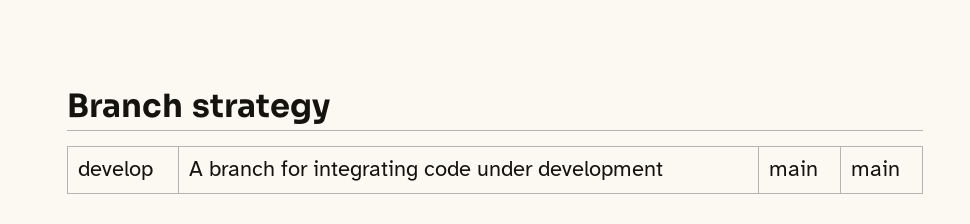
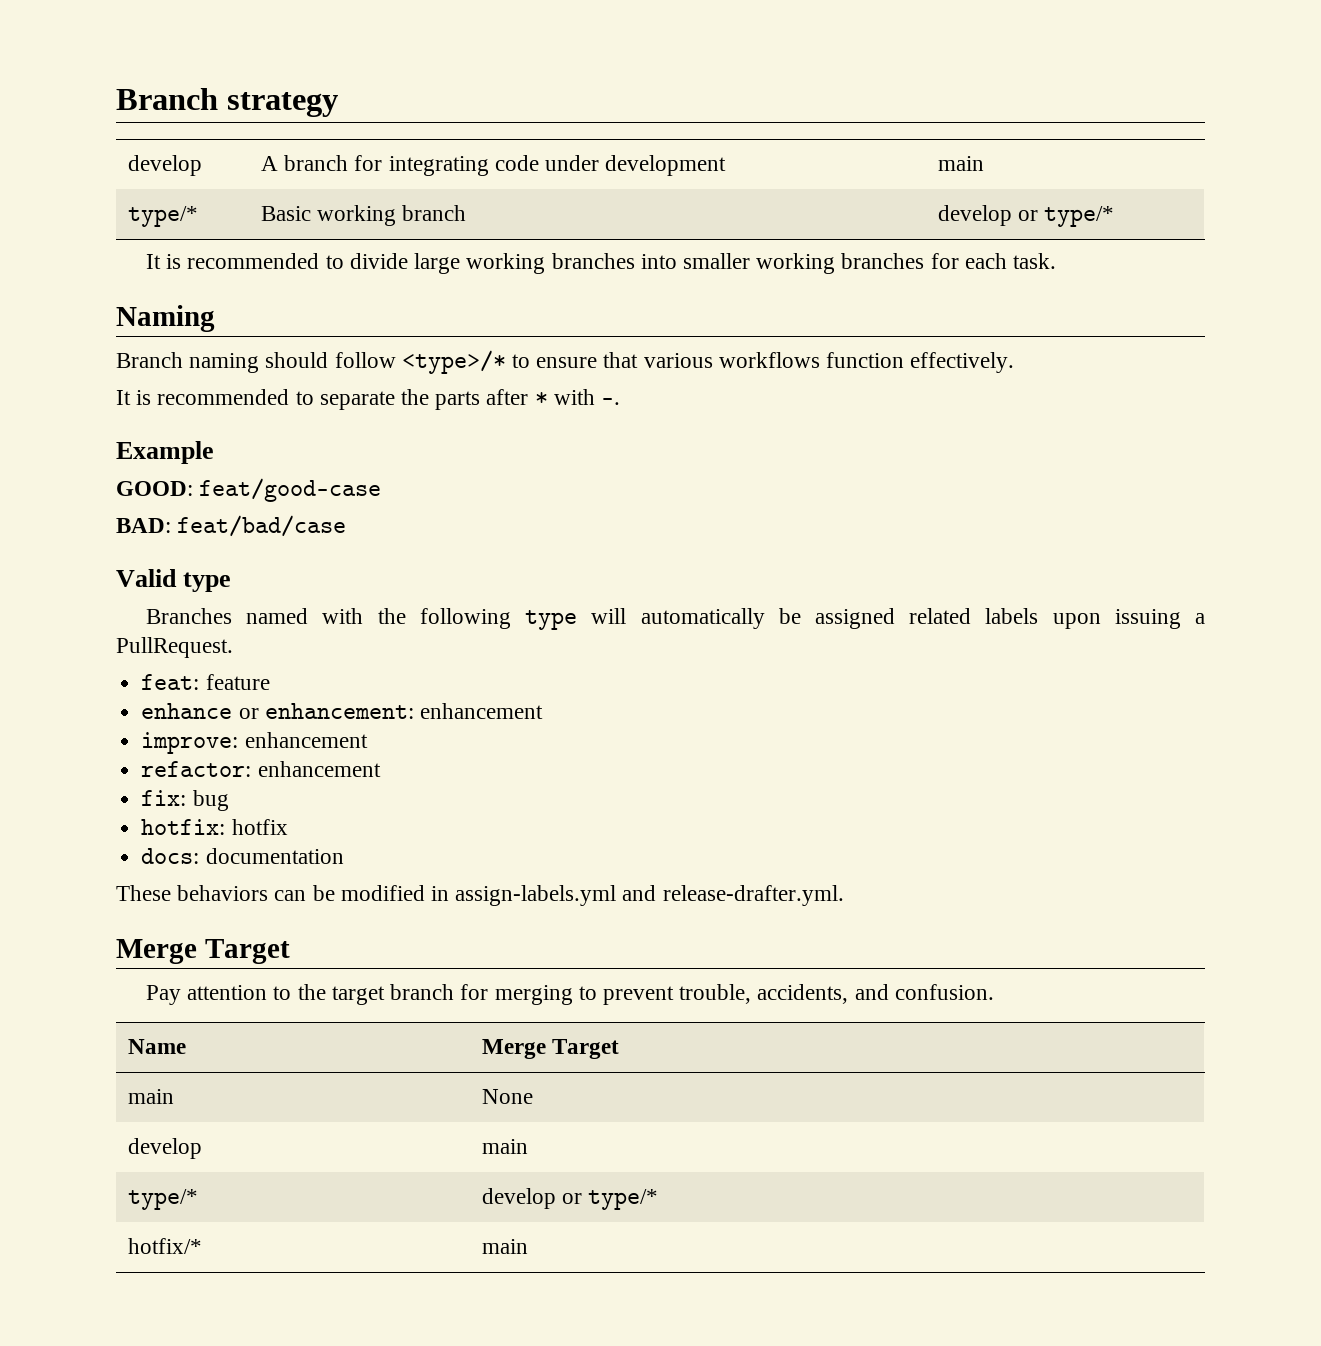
- develop | A branch for integrating code under development | main | main
+ develop | A branch for integrating code under development | main
+ type/* | Basic working branch | develop or type/*
+ It is recommended to divide large working branches into smaller working branches for each task.
+ Naming
+ Branch naming should follow <type>/* to ensure that various workflows function effectively.
+ It is recommended to separate the parts after * with -.
+ Example
+ GOOD: feat/good-case
+ BAD: feat/bad/case
+ Valid type
+ Branches named with the following type will automatically be assigned related labels upon issuing a PullRequest.
+ feat: feature
+ enhance or enhancement: enhancement
+ improve: enhancement
+ refactor: enhancement
+ fix: bug
+ hotfix: hotfix
+ docs: documentation
+ These behaviors can be modified in assign-labels.yml and release-drafter.yml.
+ Merge Target
+ Pay attention to the target branch for merging to prevent trouble, accidents, and confusion.
+ Name | Merge Target
+ main | None
+ develop | main
+ type/* | develop or type/*
+ hotfix/* | main

